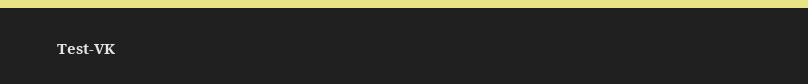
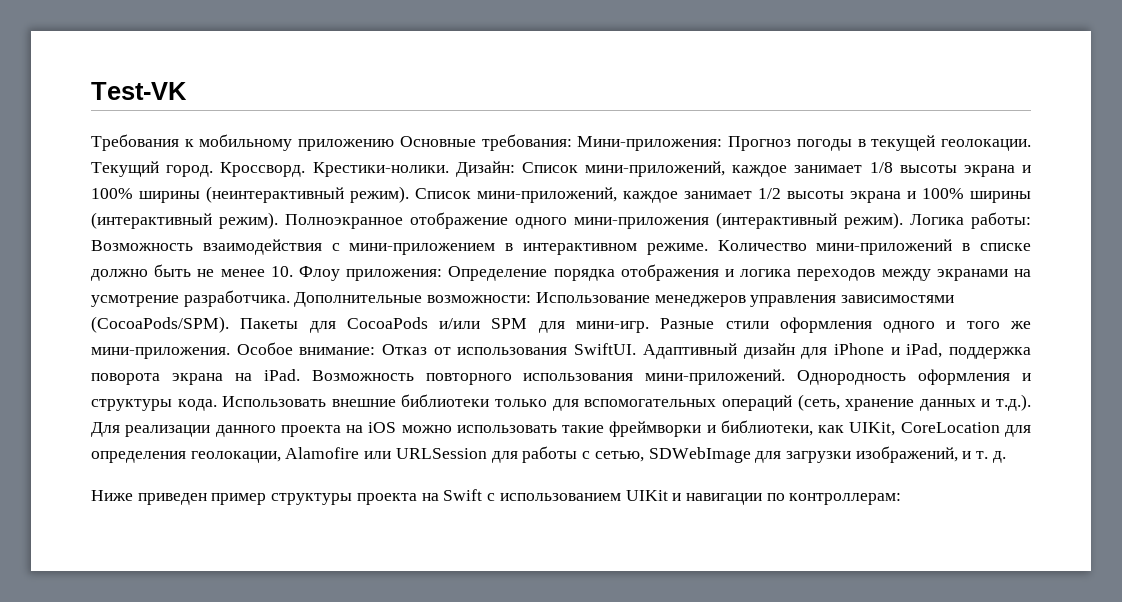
+ Требования к мобильному приложению Основные требования: Мини-приложения: Прогноз погоды в текущей геолокации. Текущий город. Кроссворд. Крестики-нолики. Дизайн: Список мини-приложений, каждое занимает 1/8 высоты экрана и 100% ширины (неинтерактивный режим). Список мини-приложений, каждое занимает 1/2 высоты экрана и 100% ширины (интерактивный режим). Полноэкранное отображение одного мини-приложения (интерактивный режим). Логика работы: Возможность взаимодействия с мини-приложением в интерактивном режиме. Количество мини-приложений в списке должно быть не менее 10. Флоу приложения: Определение порядка отображения и логика переходов между экранами на усмотрение разработчика. Дополнительные возможности: Использование менеджеров управления зависимостями (CocoaPods/SPM). Пакеты для CocoaPods и/или SPM для мини-игр. Разные стили оформления одного и того же мини-приложения. Особое внимание: Отказ от использования SwiftUI. Адаптивный дизайн для iPhone и iPad, поддержка поворота экрана на iPad. Возможность повторного использования мини-приложений. Однородность оформления и структуры кода. Использовать внешние библиотеки только для вспомогательных операций (сеть, хранение данных и т.д.). Для реализации данного проекта на iOS можно использовать такие фреймворки и библиотеки, как UIKit, CoreLocation для определения геолокации, Alamofire или URLSession для работы с сетью, SDWebImage для загрузки изображений, и т. д.
+ Ниже приведен пример структуры проекта на Swift с использованием UIKit и навигации по контроллерам:

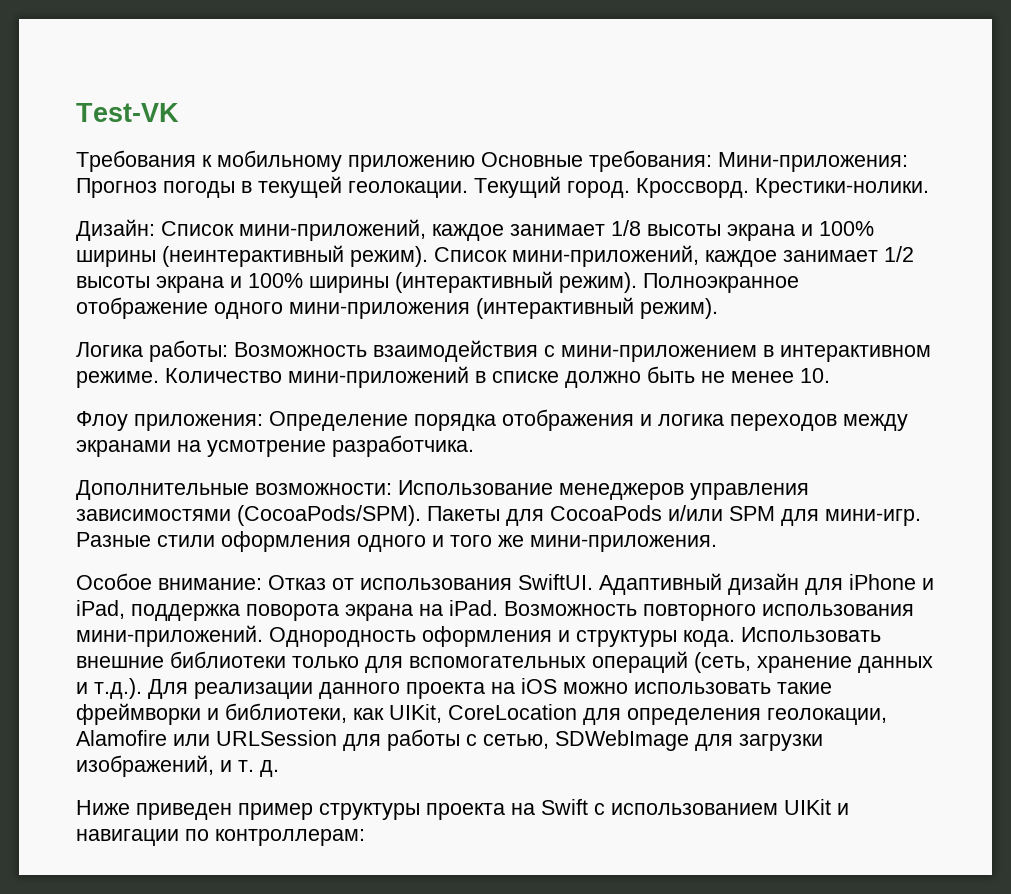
- Крестики-нолики. Дизайн: Список мини-приложений, каждое занимает 1/8 высоты экрана и 100% ширины (неинтерактивный режим).
+ Крестики-нолики.
+ Дизайн: Список мини-приложений, каждое занимает 1/8 высоты экрана и 100% ширины (неинтерактивный режим).
- Полноэкранное отображение одного мини-приложения (интерактивный режим). Логика работы: Возможность взаимодействия с мини-приложением в интерактивном режиме.
+ Полноэкранное отображение одного мини-приложения (интерактивный режим).
+ Логика работы: Возможность взаимодействия с мини-приложением в интерактивном режиме.
- Количество мини-приложений в списке должно быть не менее 10. Флоу приложения: Определение порядка отображения и логика переходов между экранами на усмотрение разработчика. Дополнительные возможности: Использование менеджеров управления зависимостями (CocoaPods/SPM).
+ Количество мини-приложений в списке должно быть не менее 10.
+ Флоу приложения: Определение порядка отображения и логика переходов между экранами на усмотрение разработчика.
+ Дополнительные возможности: Использование менеджеров управления зависимостями (CocoaPods/SPM).
- Разные стили оформления одного и того же мини-приложения. Особое внимание: Отказ от использования SwiftUI.
+ Разные стили оформления одного и того же мини-приложения.
+ Особое внимание: Отказ от использования SwiftUI.

